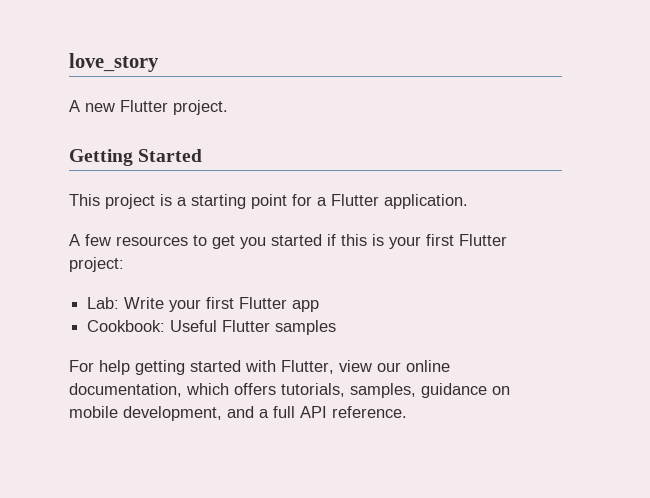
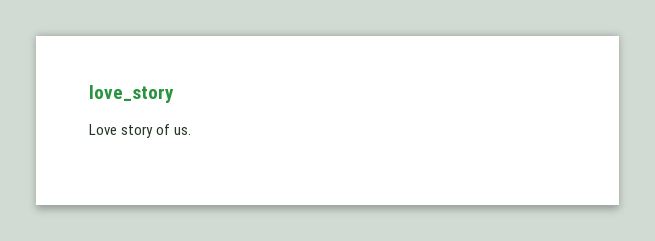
- A new Flutter project.
- Getting Started
- This project is a starting point for a Flutter application.
- A few resources to get you started if this is your first Flutter project:
- Lab: Write your first Flutter app
- Cookbook: Useful Flutter samples
- For help getting started with Flutter, view our online documentation, which offers tutorials, samples, guidance on mobile development, and a full API reference.
+ Love story of us.

